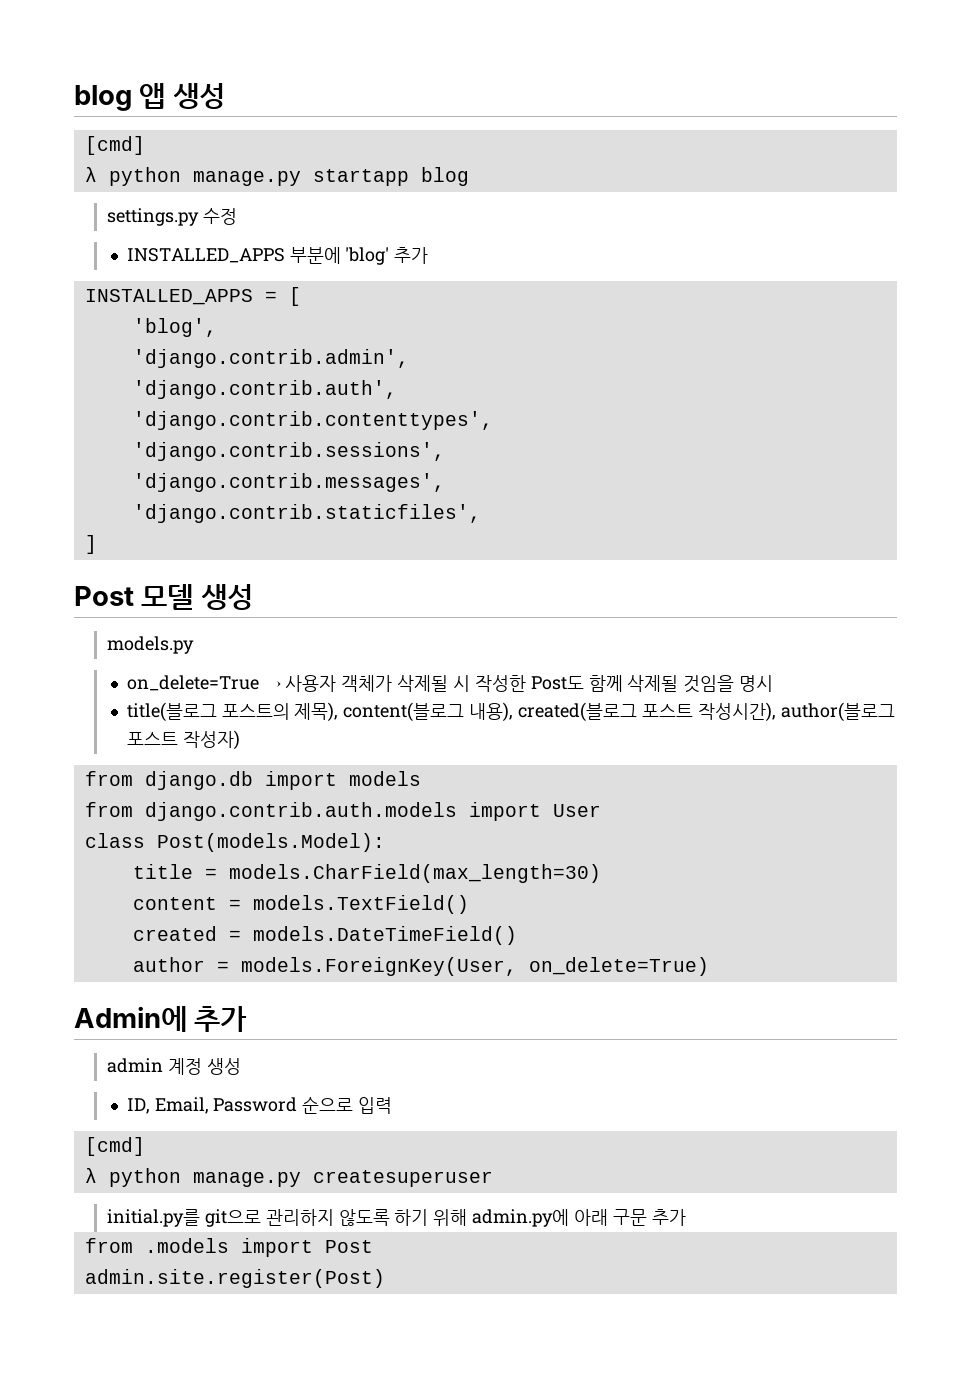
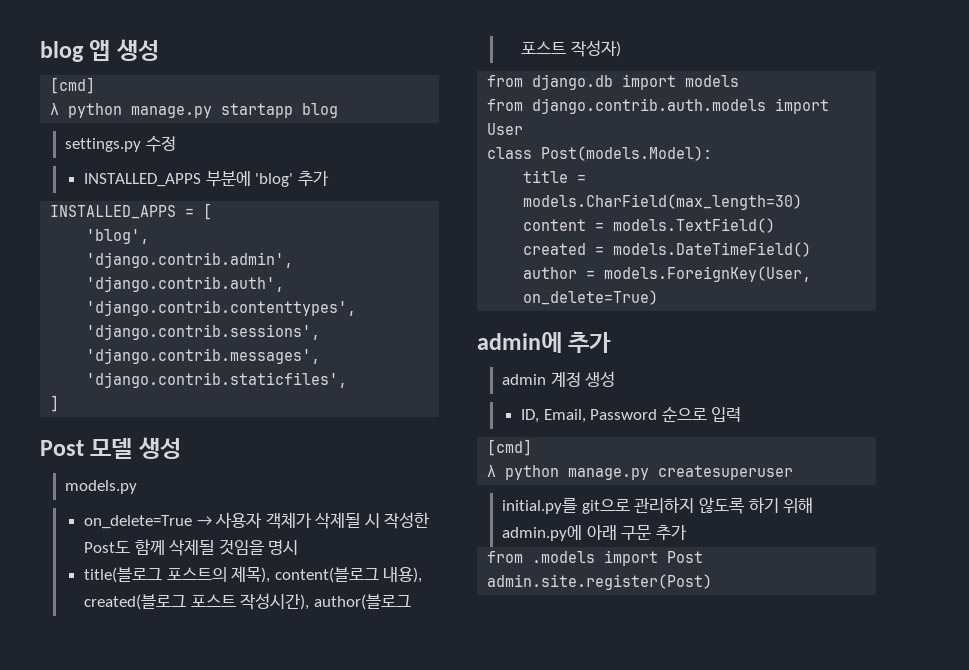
- Admin에 추가
+ admin에 추가

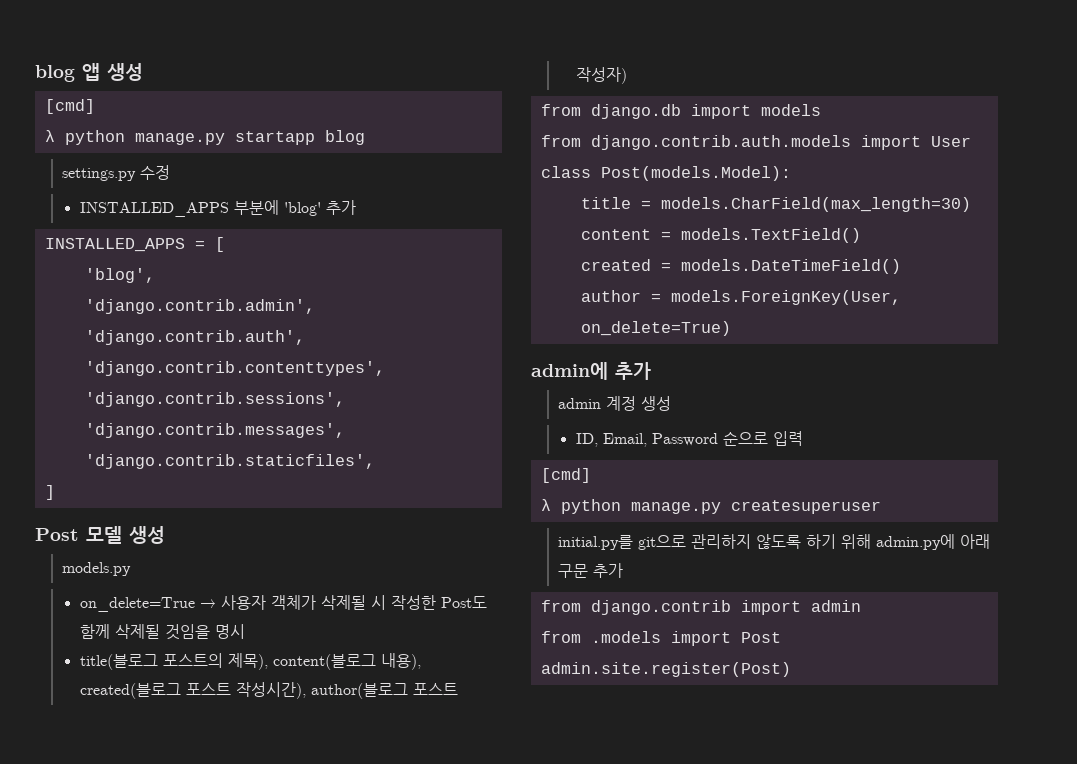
+ from django.contrib import admin

